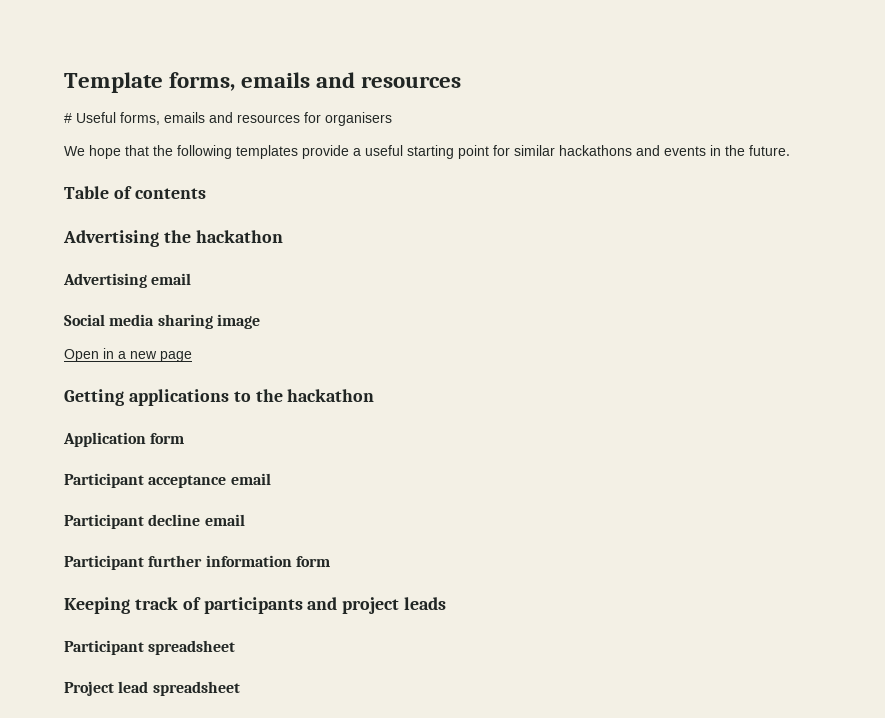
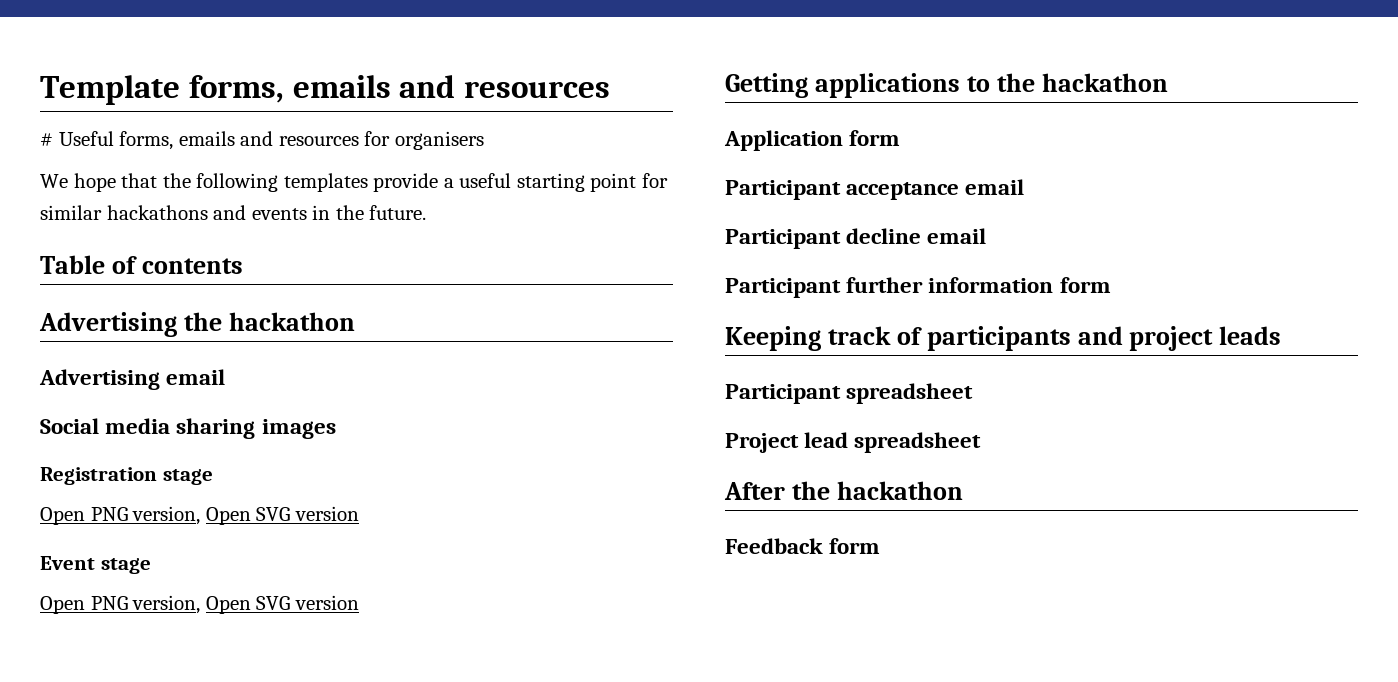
- Social media sharing image
- Open in a new page
+ Social media sharing images
+ Registration stage
+ Open PNG version, Open SVG version
+ Event stage
+ Open PNG version, Open SVG version
+ After the hackathon
+ Feedback form

